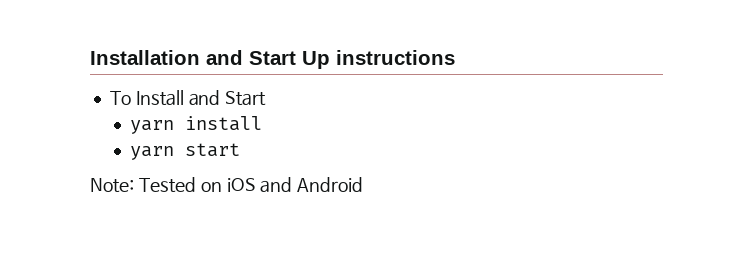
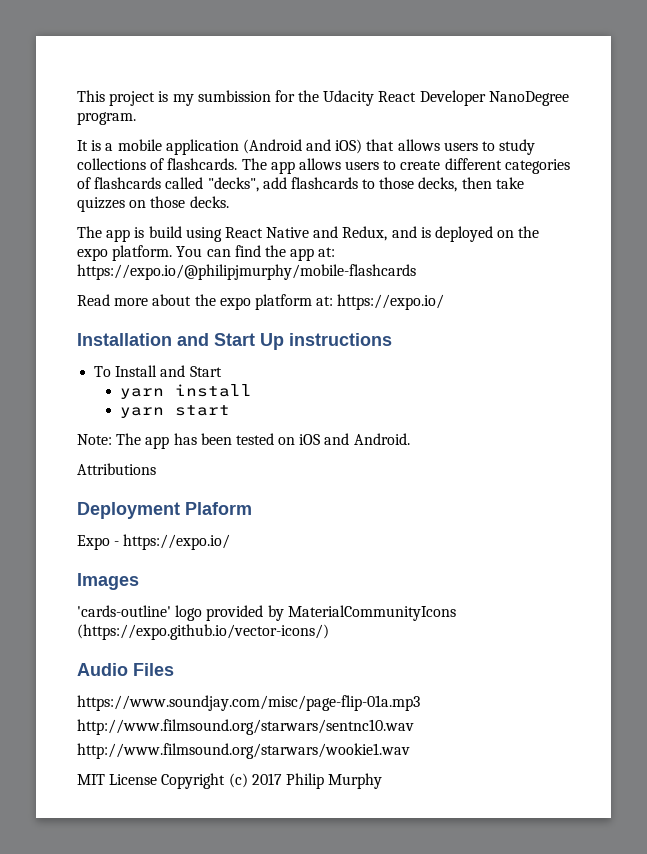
+ This project is my sumbission for the Udacity React Developer NanoDegree program.
+ It is a mobile application (Android and iOS) that allows users to study collections of flashcards. The app allows users to create different categories of flashcards called "decks", add flashcards to those decks, then take quizzes on those decks.
+ The app is build using React Native and Redux, and is deployed on the expo platform. You can find the app at: https://expo.io/@philipjmurphy/mobile-flashcards
+ Read more about the expo platform at: https://expo.io/
- Note: Tested on iOS and Android
+ Note: The app has been tested on iOS and Android.
+ Attributions
+ Deployment Plaform
+ Expo - https://expo.io/
+ Images
+ 'cards-outline' logo provided by MaterialCommunityIcons (https://expo.github.io/vector-icons/)
+ Audio Files
+ https://www.soundjay.com/misc/page-flip-01a.mp3
+ http://www.filmsound.org/starwars/sentnc10.wav
+ http://www.filmsound.org/starwars/wookie1.wav
+ MIT License Copyright (c) 2017 Philip Murphy

